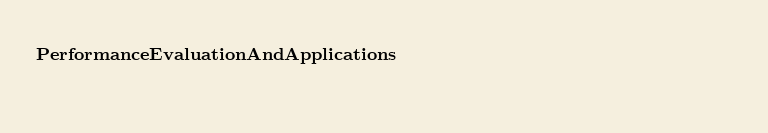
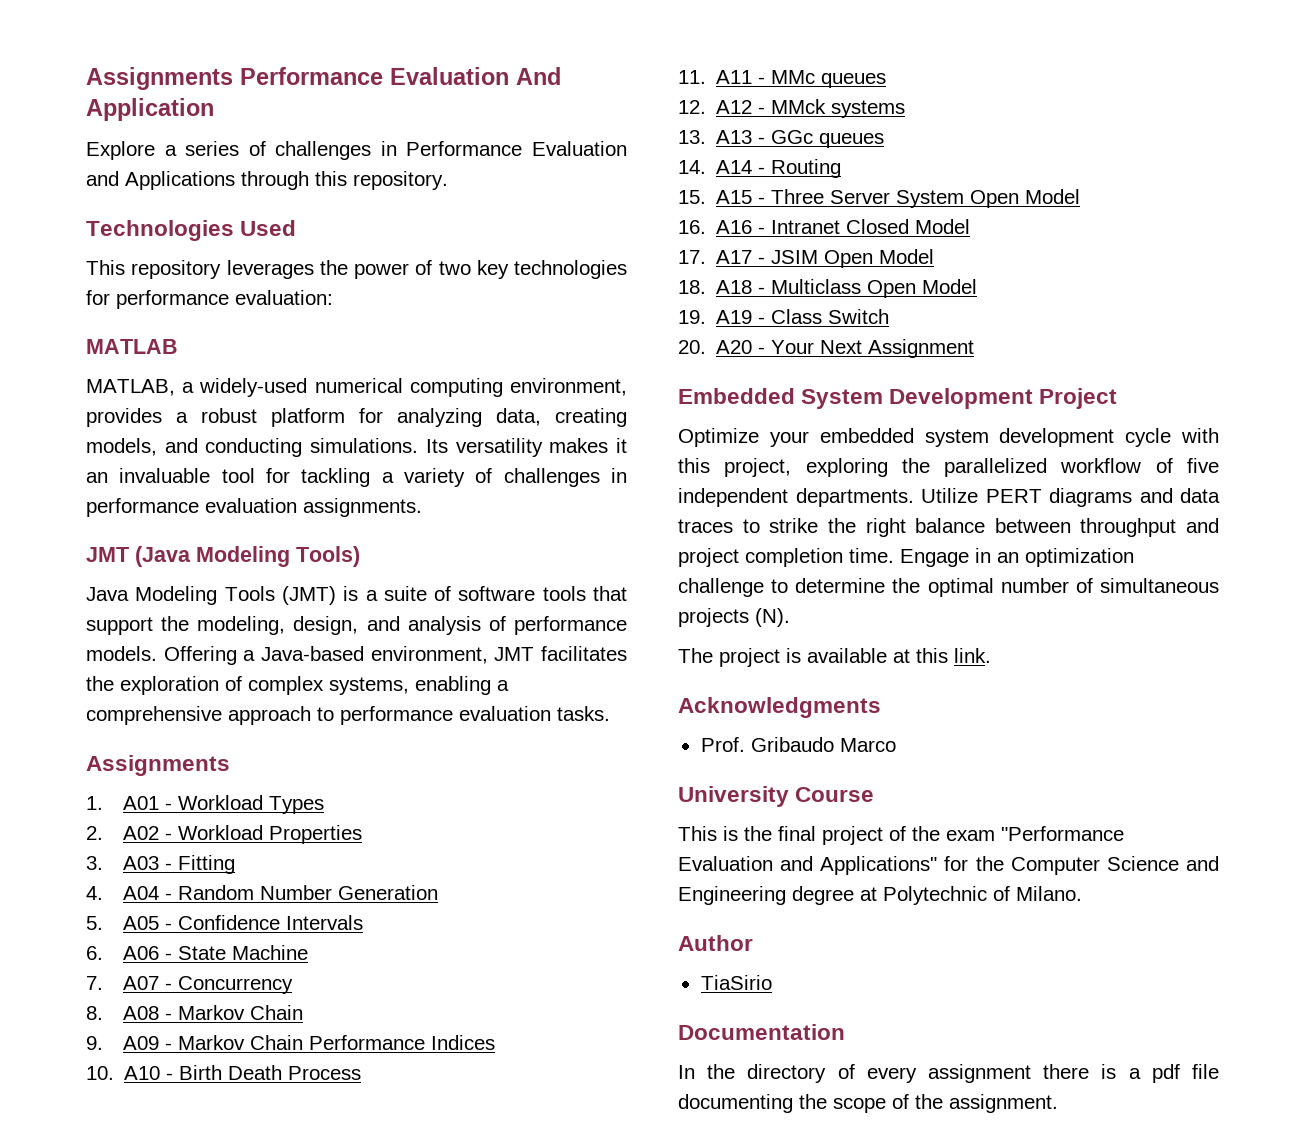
- PerformanceEvaluationAndApplications
+ Assignments Performance Evaluation And Application
+ Explore a series of challenges in Performance Evaluation and Applications through this repository.
+ Technologies Used
+ This repository leverages the power of two key technologies for performance evaluation:
+ MATLAB
+ MATLAB, a widely-used numerical computing environment, provides a robust platform for analyzing data, creating models, and conducting simulations. Its versatility makes it an invaluable tool for tackling a variety of challenges in performance evaluation assignments.
+ JMT (Java Modeling Tools)
+ Java Modeling Tools (JMT) is a suite of software tools that support the modeling, design, and analysis of performance models. Offering a Java-based environment, JMT facilitates the exploration of complex systems, enabling a comprehensive approach to performance evaluation tasks.
+ Assignments
+ 1. A01 - Workload Types
+ 2. A02 - Workload Properties
+ 3. A03 - Fitting
+ 4. A04 - Random Number Generation
+ 5. A05 - Confidence Intervals
+ 6. A06 - State Machine
+ 7. A07 - Concurrency
+ 8. A08 - Markov Chain
+ 9. A09 - Markov Chain Performance Indices
+ 10. A10 - Birth Death Process
+ 11. A11 - MMc queues
+ 12. A12 - MMck systems
+ 13. A13 - GGc queues
+ 14. A14 - Routing
+ 15. A15 - Three Server System Open Model
+ 16. A16 - Intranet Closed Model
+ 17. A17 - JSIM Open Model
+ 18. A18 - Multiclass Open Model
+ 19. A19 - Class Switch
+ 20. A20 - Your Next Assignment
+ Embedded System Development Project
+ Optimize your embedded system development cycle with this project, exploring the parallelized workflow of five independent departments. Utilize PERT diagrams and data traces to strike the right balance between throughput and project completion time. Engage in an optimization challenge to determine the optimal number of simultaneous projects (N).
+ The project is available at this link.
+ Acknowledgments
+ Prof. Gribaudo Marco
+ University Course
+ This is the final project of the exam "Performance Evaluation and Applications" for the Computer Science and Engineering degree at Polytechnic of Milano.
+ Author
+ TiaSirio
+ Documentation
+ In the directory of every assignment there is a pdf file documenting the scope of the assignment.

